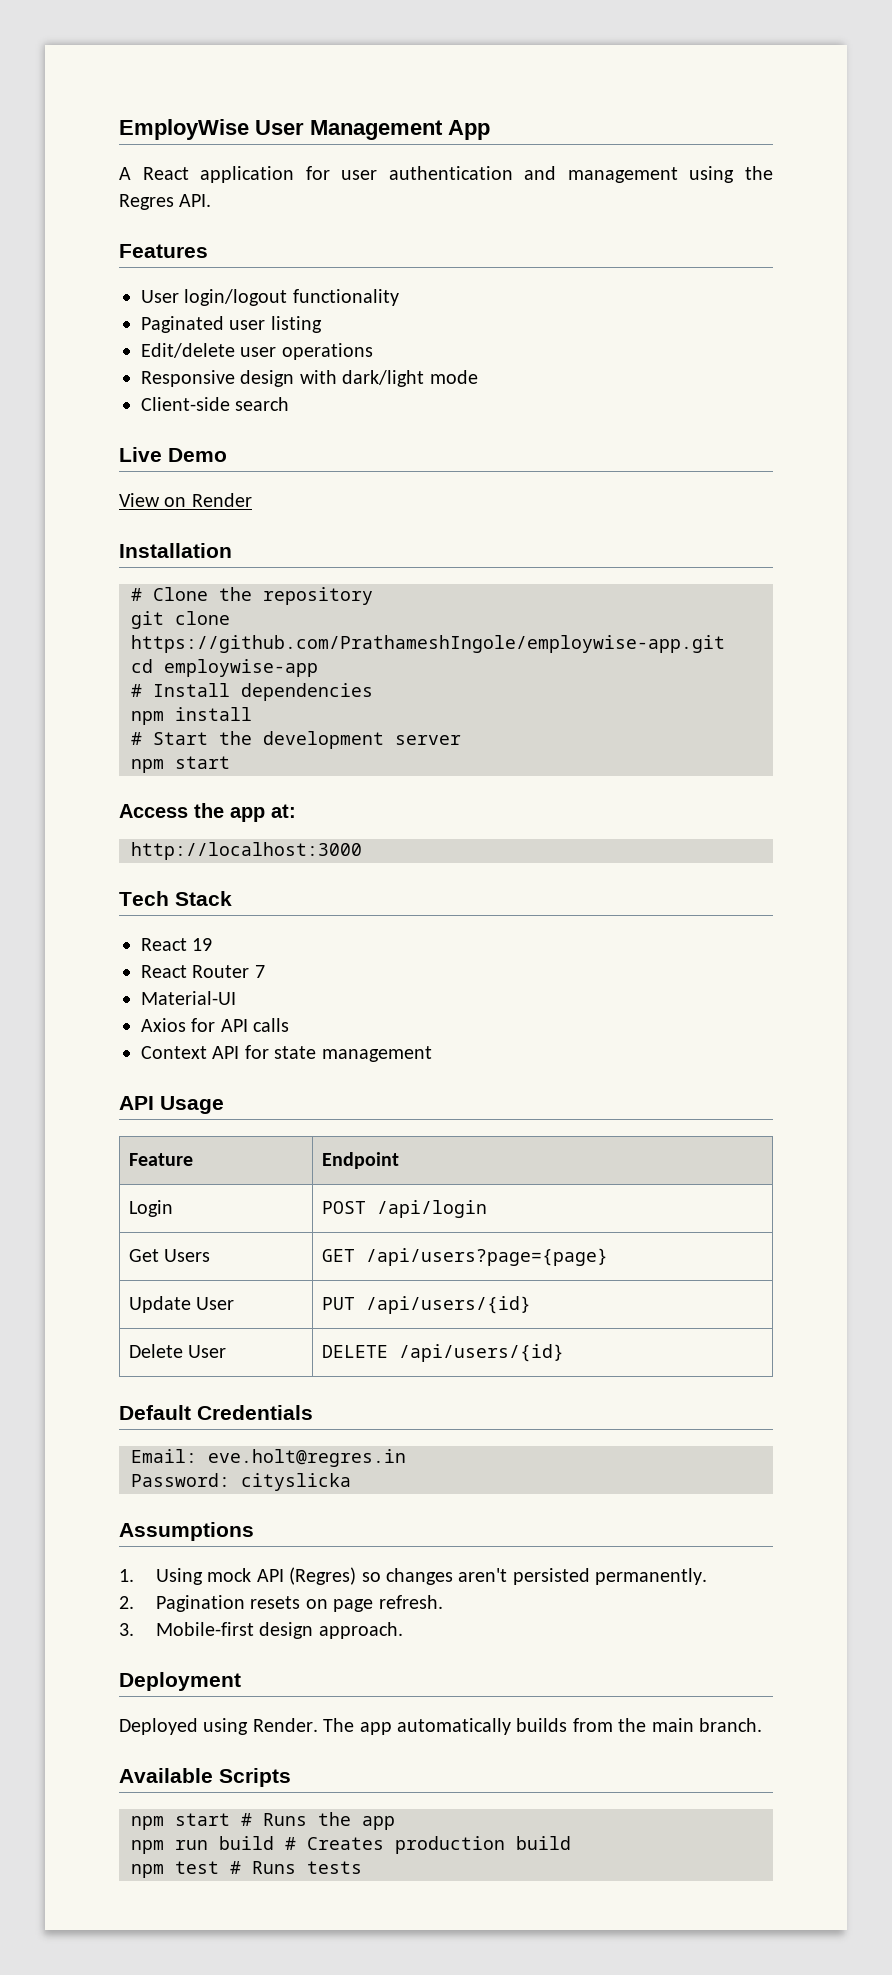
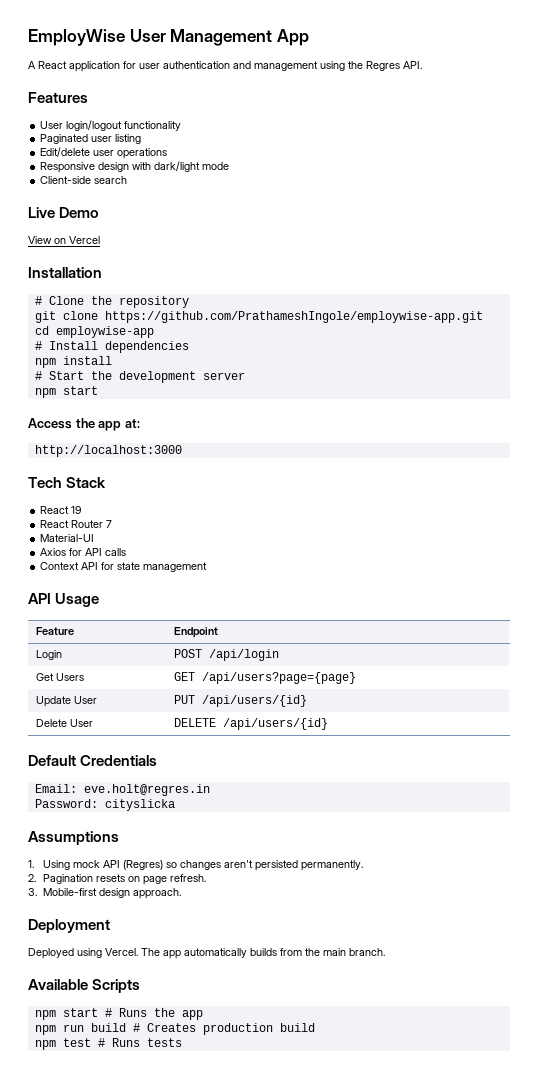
- View on Render
+ View on Vercel
- Deployed using Render.
+ Deployed using Vercel.

